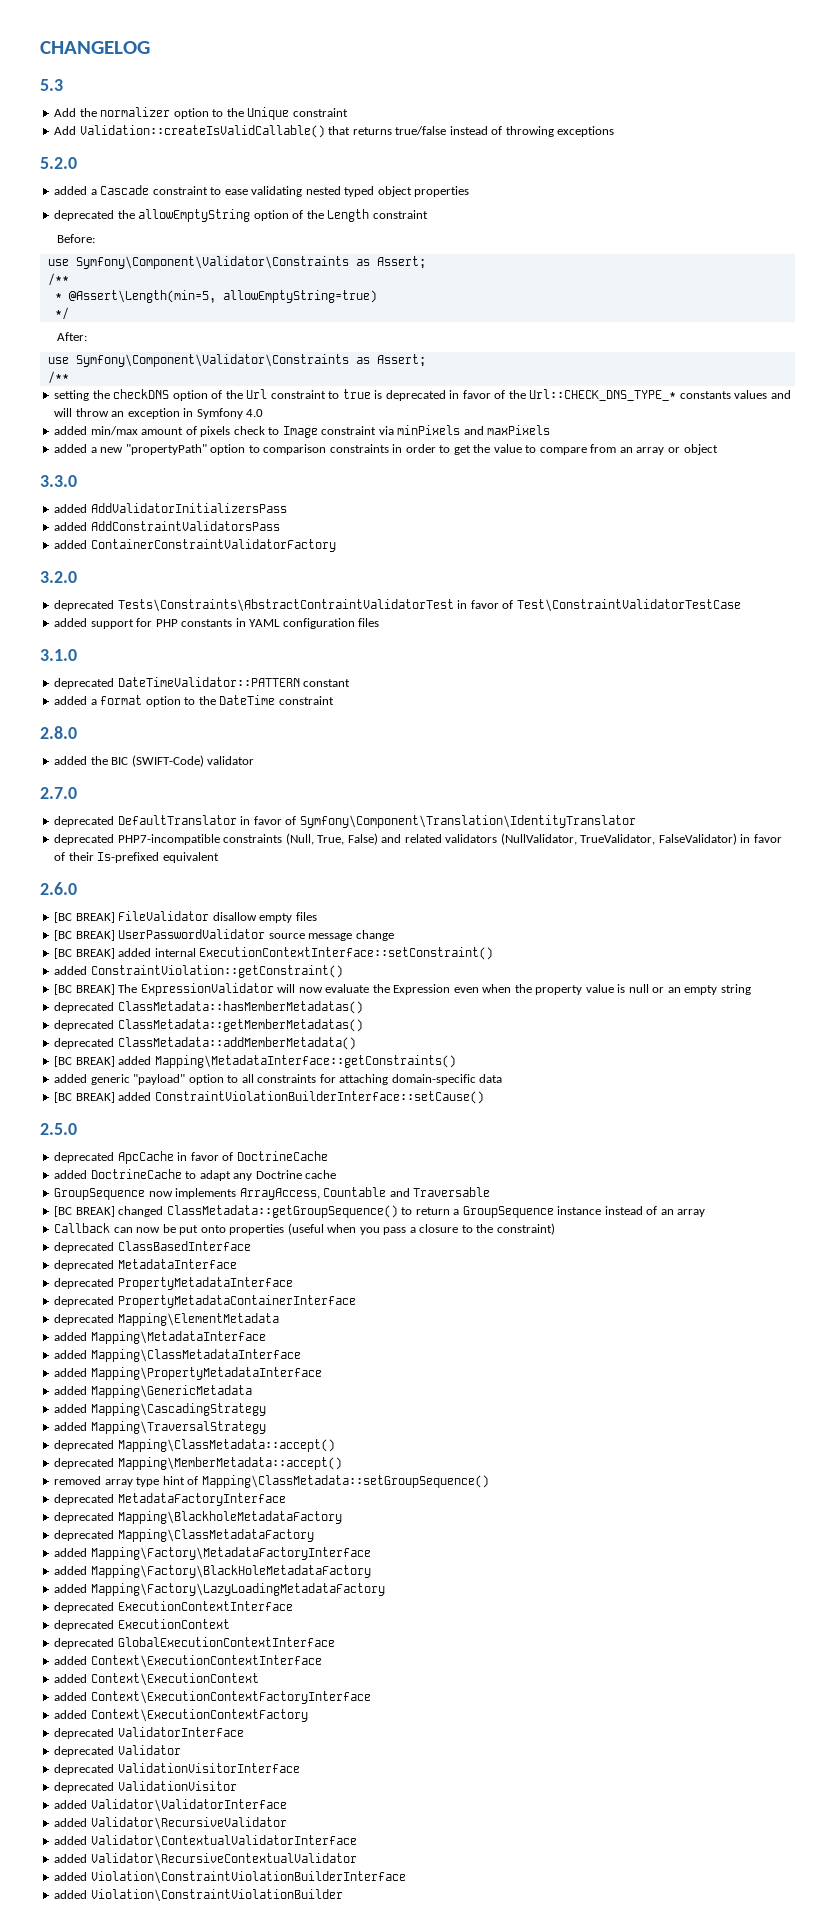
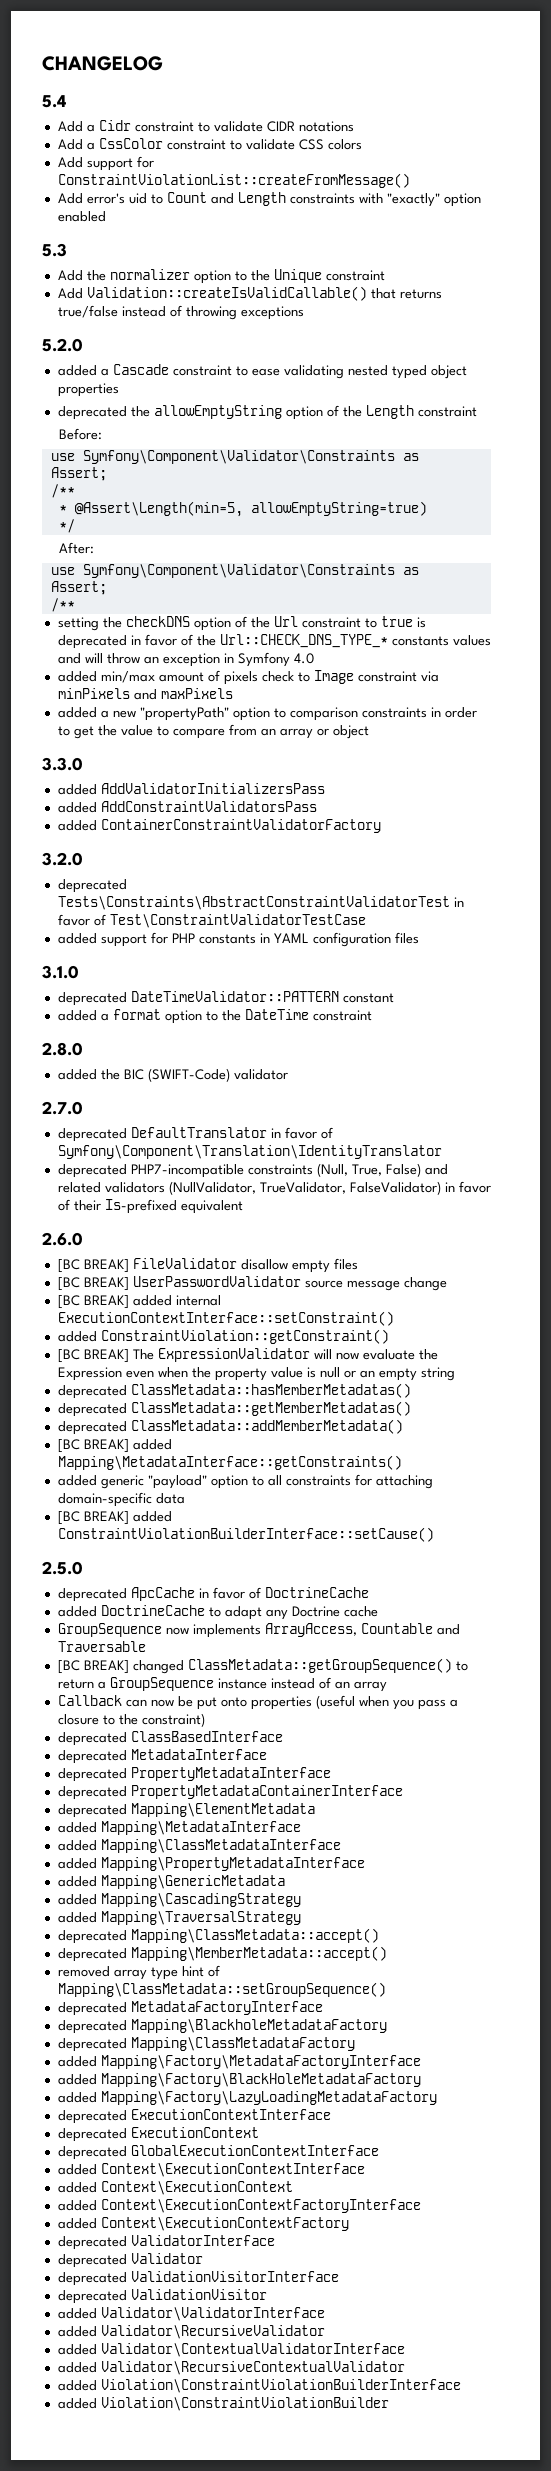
+ 5.4
+ Add a Cidr constraint to validate CIDR notations
+ Add a CssColor constraint to validate CSS colors
+ Add support for ConstraintViolationList::createFromMessage()
+ Add error's uid to Count and Length constraints with "exactly" option enabled
- deprecated Tests\Constraints\AbstractContraintValidatorTest in favor of Test\ConstraintValidatorTestCase
+ deprecated Tests\Constraints\AbstractConstraintValidatorTest in favor of Test\ConstraintValidatorTestCase

